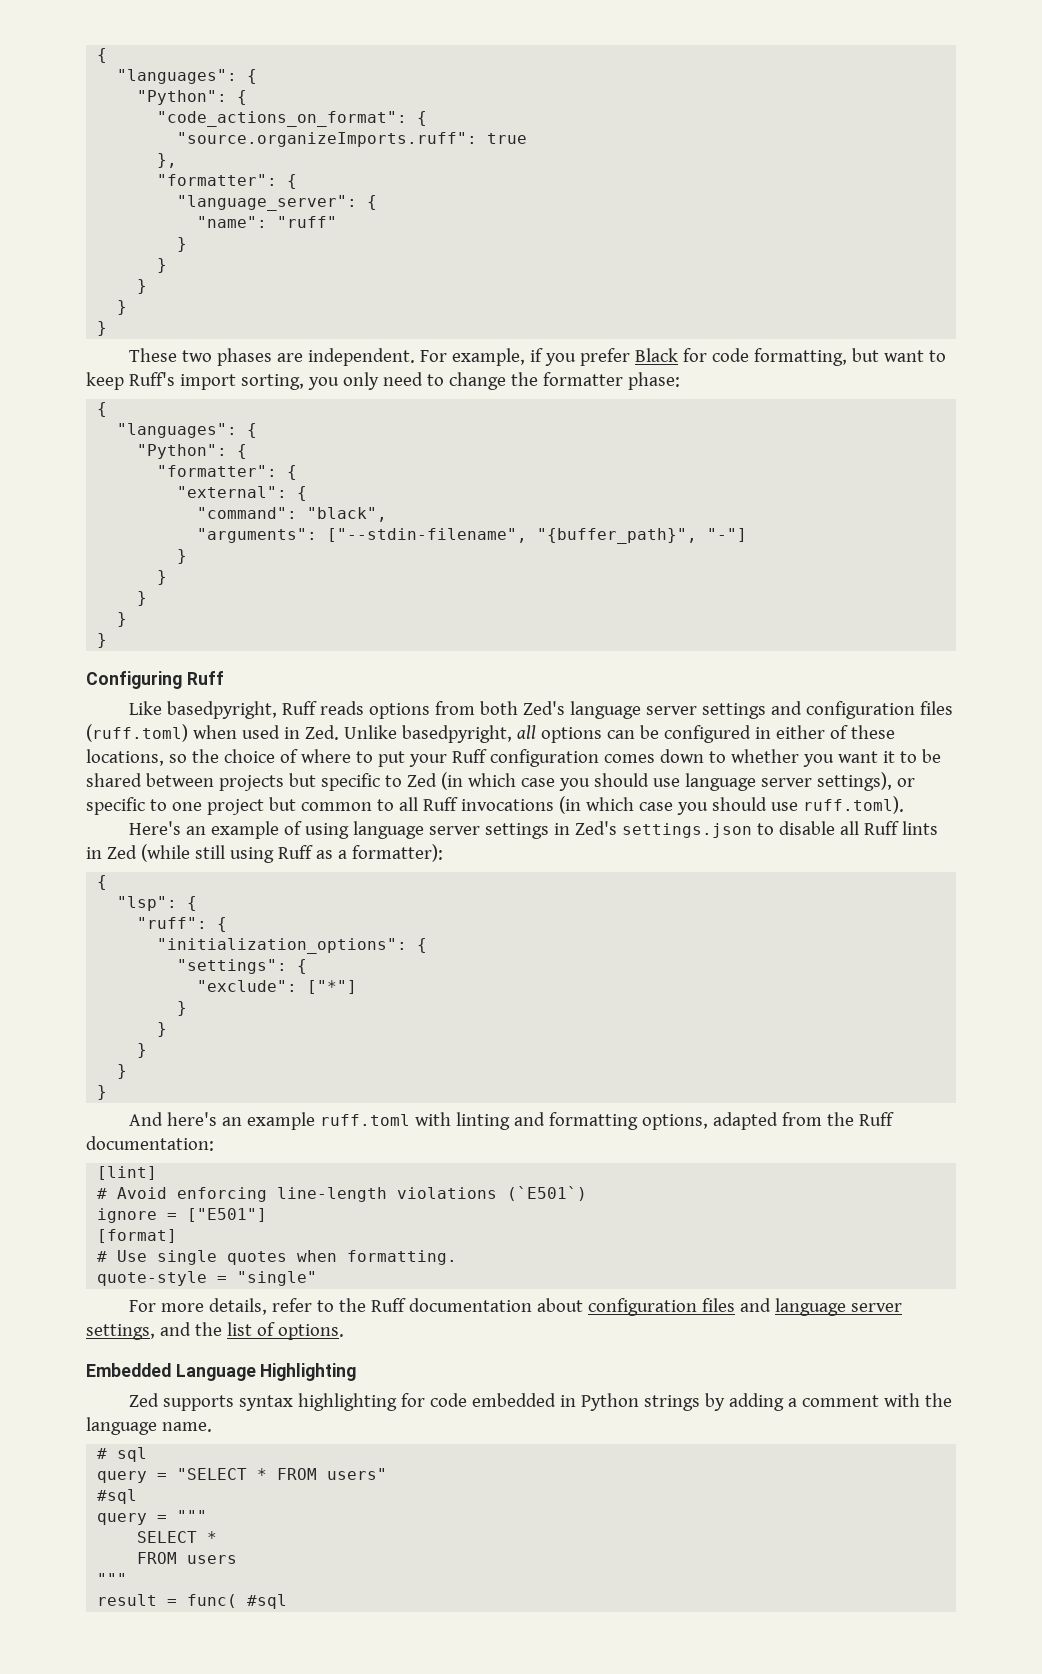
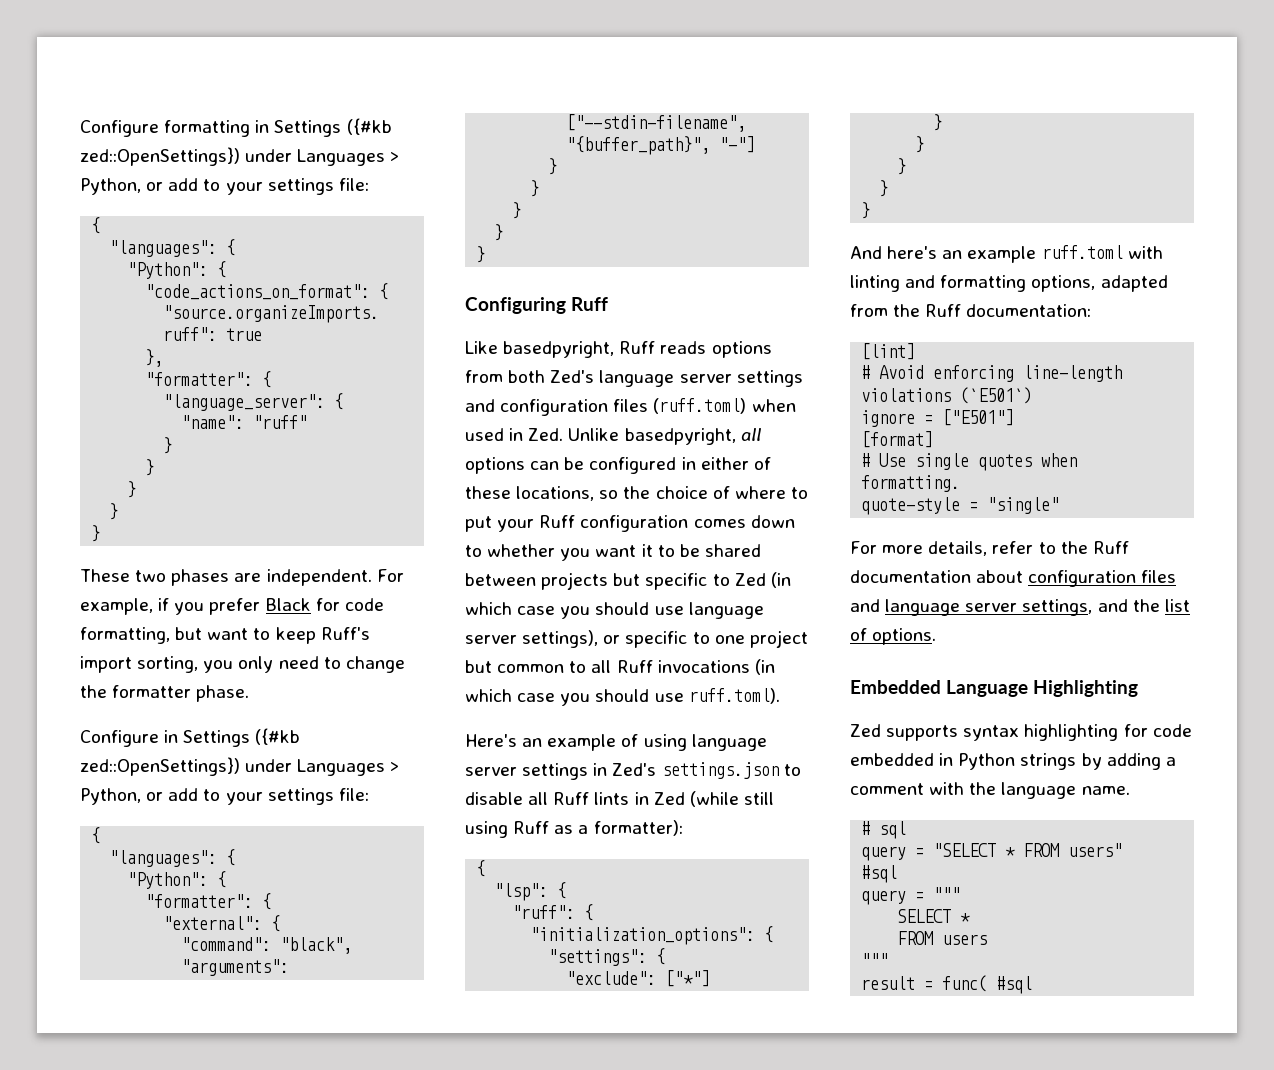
+ Configure formatting in Settings ({#kb zed::OpenSettings}) under Languages > Python, or add to your settings file:
- For example, if you prefer Black for code formatting, but want to keep Ruff's import sorting, you only need to change the formatter phase:
+ For example, if you prefer Black for code formatting, but want to keep Ruff's import sorting, you only need to change the formatter phase.
+ Configure in Settings ({#kb zed::OpenSettings}) under Languages > Python, or add to your settings file:

